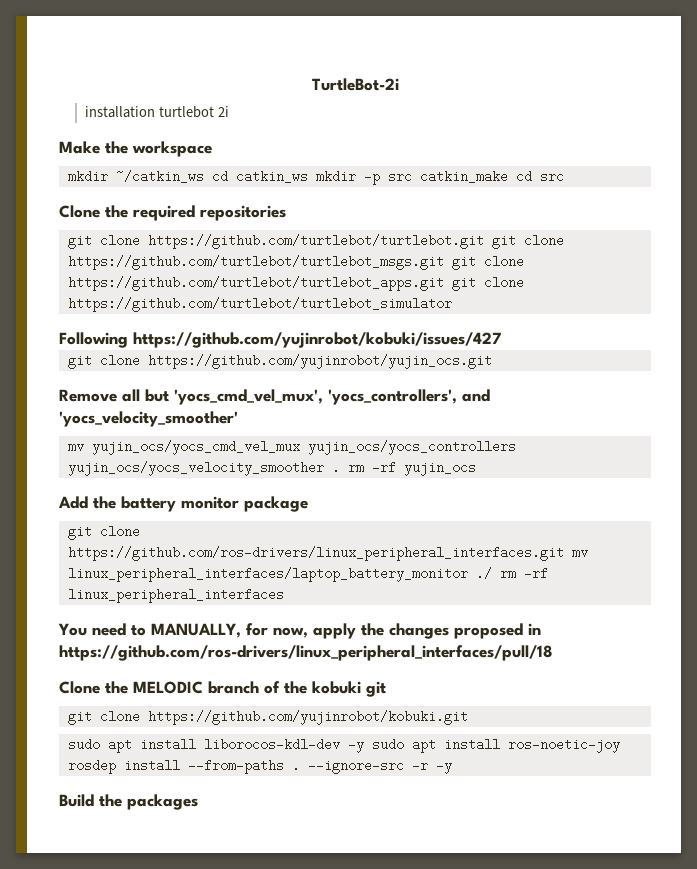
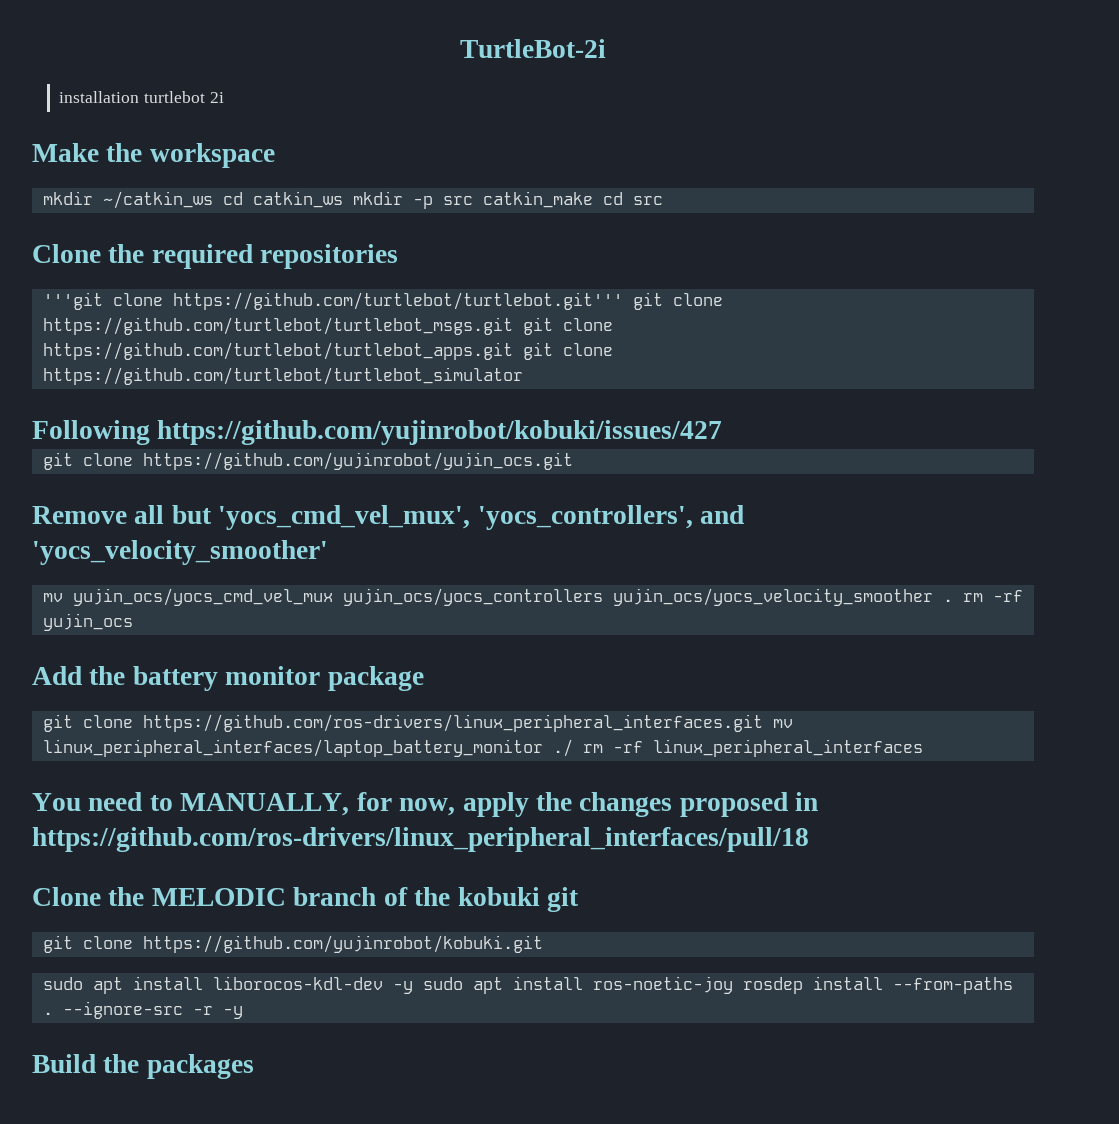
- git clone https://github.com/turtlebot/turtlebot.git git clone https://github.com/turtlebot/turtlebot_msgs.git git clone https://github.com/turtlebot/turtlebot_apps.git git clone https://github.com/turtlebot/turtlebot_simulator
+ '''git clone https://github.com/turtlebot/turtlebot.git''' git clone https://github.com/turtlebot/turtlebot_msgs.git git clone https://github.com/turtlebot/turtlebot_apps.git git clone https://github.com/turtlebot/turtlebot_simulator

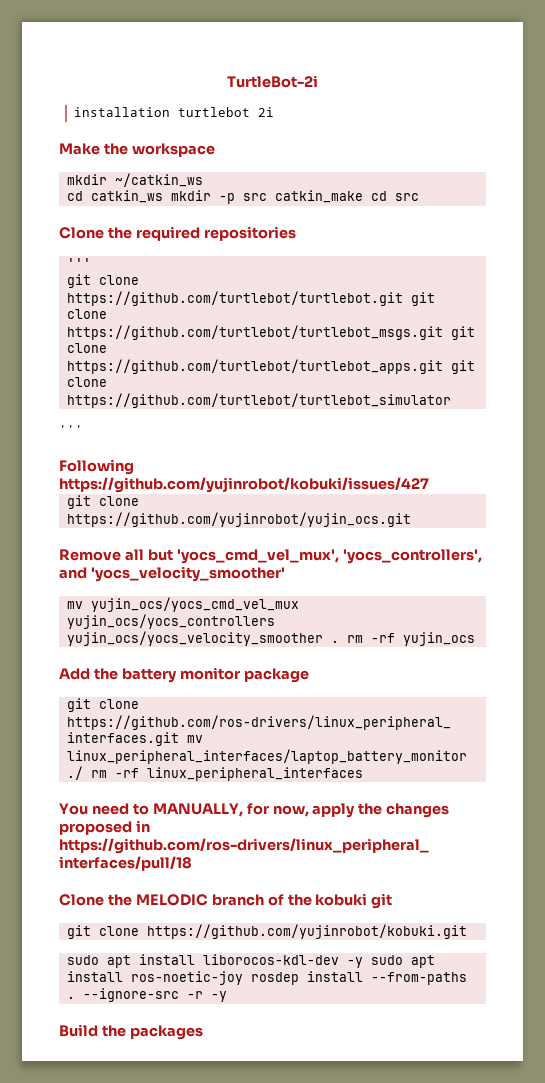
- mkdir ~/catkin_ws cd catkin_ws mkdir -p src catkin_make cd src
+ mkdir ~/catkin_ws
+ cd catkin_ws mkdir -p src catkin_make cd src
  Clone the required repositories
- '''git clone https://github.com/turtlebot/turtlebot.git''' git clone https://github.com/turtlebot/turtlebot_msgs.git git clone https://github.com/turtlebot/turtlebot_apps.git git clone https://github.com/turtlebot/turtlebot_simulator
+ '''
+ git clone https://github.com/turtlebot/turtlebot.git git clone https://github.com/turtlebot/turtlebot_msgs.git git clone https://github.com/turtlebot/turtlebot_apps.git git clone https://github.com/turtlebot/turtlebot_simulator
+ '''

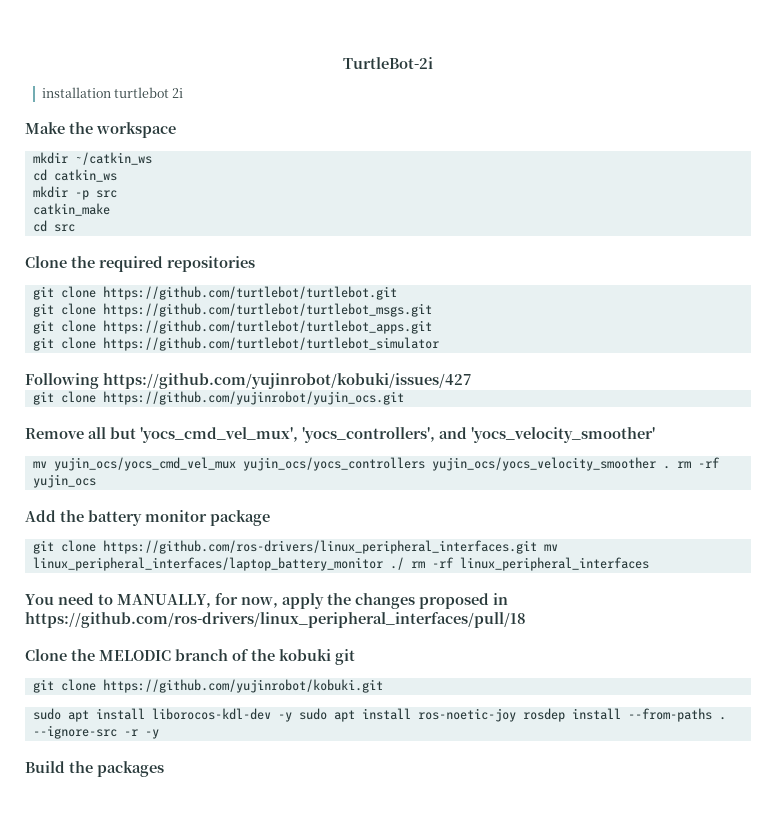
- cd catkin_ws mkdir -p src catkin_make cd src
+ cd catkin_ws
+ mkdir -p src
+ catkin_make
+ cd src
  Clone the required repositories
- '''
- git clone https://github.com/turtlebot/turtlebot.git git clone https://github.com/turtlebot/turtlebot_msgs.git git clone https://github.com/turtlebot/turtlebot_apps.git git clone https://github.com/turtlebot/turtlebot_simulator
- '''
+ git clone https://github.com/turtlebot/turtlebot.git
+ git clone https://github.com/turtlebot/turtlebot_msgs.git
+ git clone https://github.com/turtlebot/turtlebot_apps.git
+ git clone https://github.com/turtlebot/turtlebot_simulator

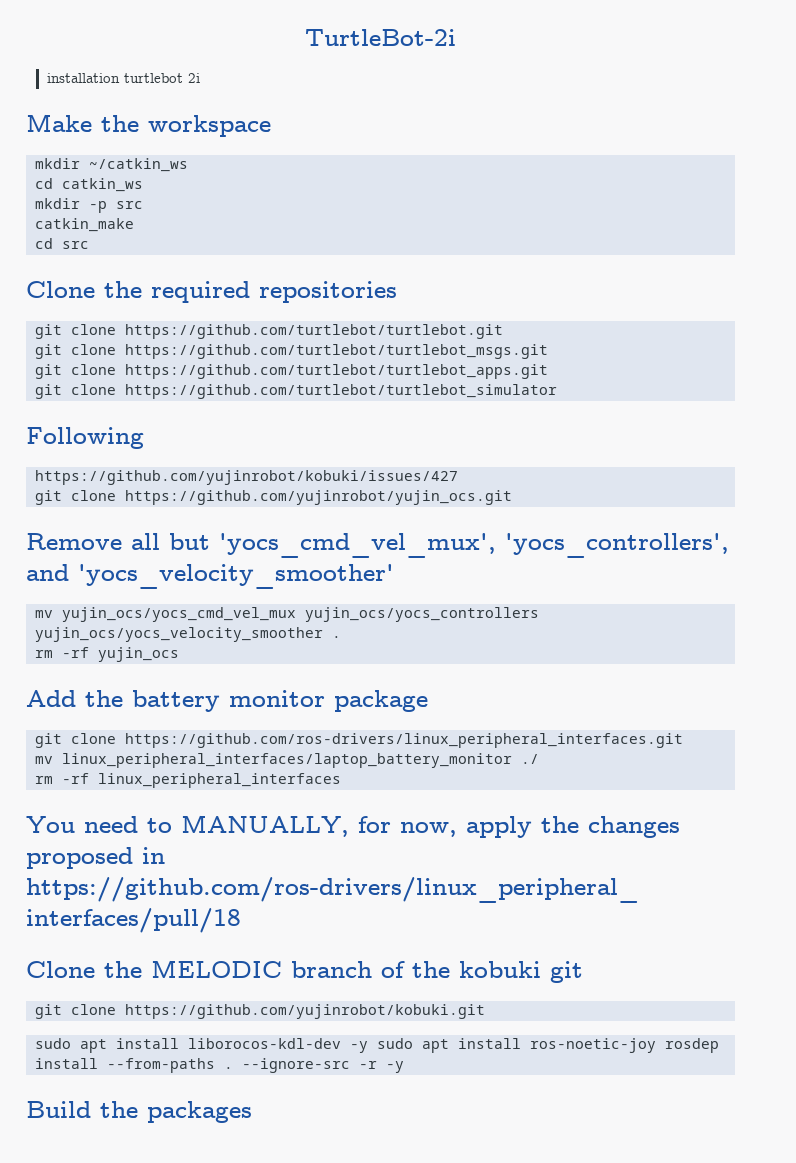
- Following https://github.com/yujinrobot/kobuki/issues/427
+ Following
+ https://github.com/yujinrobot/kobuki/issues/427
- mv yujin_ocs/yocs_cmd_vel_mux yujin_ocs/yocs_controllers yujin_ocs/yocs_velocity_smoother . rm -rf yujin_ocs
+ mv yujin_ocs/yocs_cmd_vel_mux yujin_ocs/yocs_controllers yujin_ocs/yocs_velocity_smoother .
+ rm -rf yujin_ocs
- git clone https://github.com/ros-drivers/linux_peripheral_interfaces.git mv linux_peripheral_interfaces/laptop_battery_monitor ./ rm -rf linux_peripheral_interfaces
+ git clone https://github.com/ros-drivers/linux_peripheral_interfaces.git
+ mv linux_peripheral_interfaces/laptop_battery_monitor ./
+ rm -rf linux_peripheral_interfaces

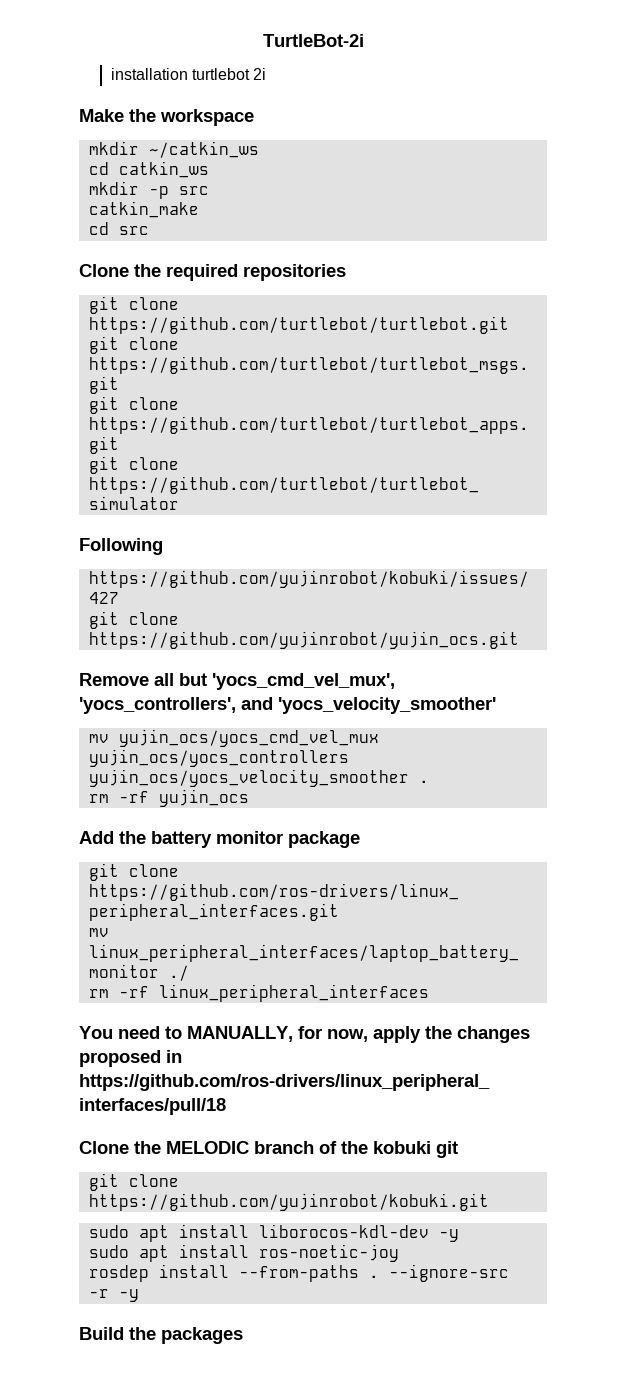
- sudo apt install liborocos-kdl-dev -y sudo apt install ros-noetic-joy rosdep install --from-paths .
+ sudo apt install liborocos-kdl-dev -y
+ sudo apt install ros-noetic-joy
+ rosdep install --from-paths .

